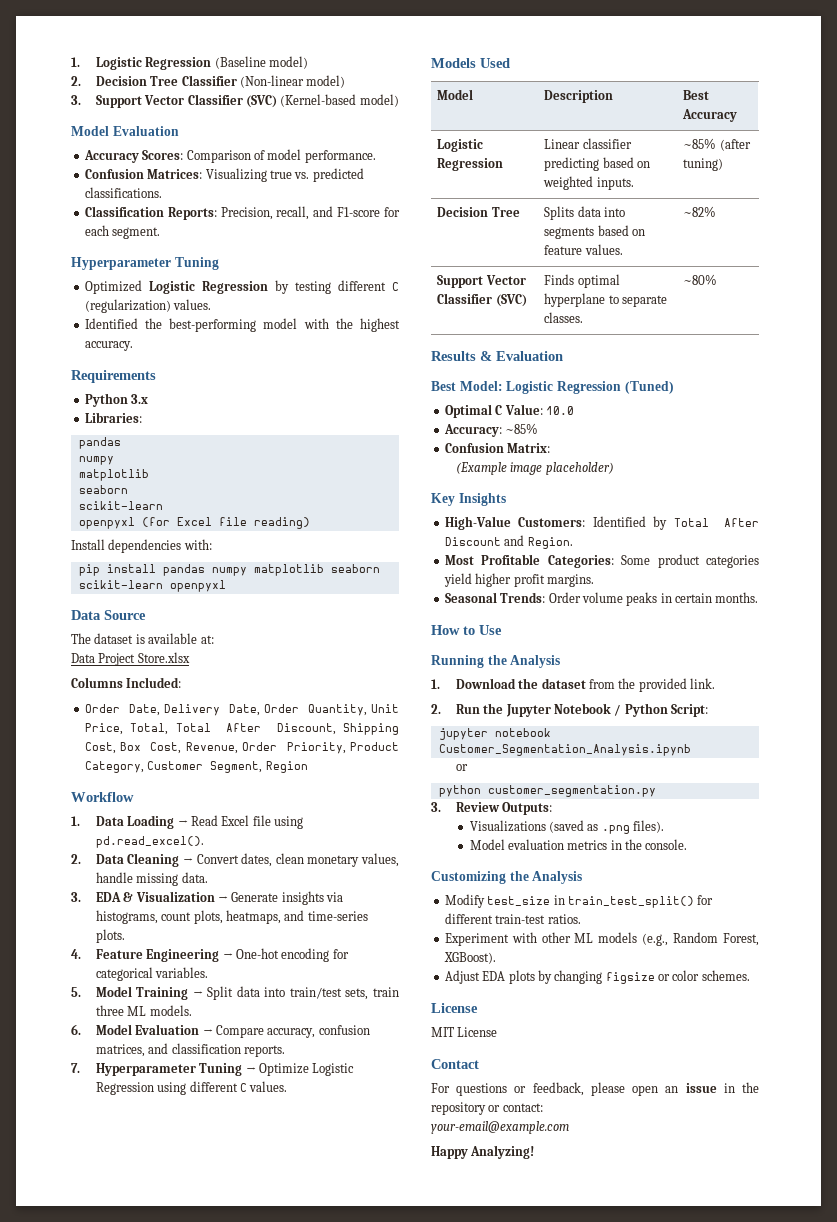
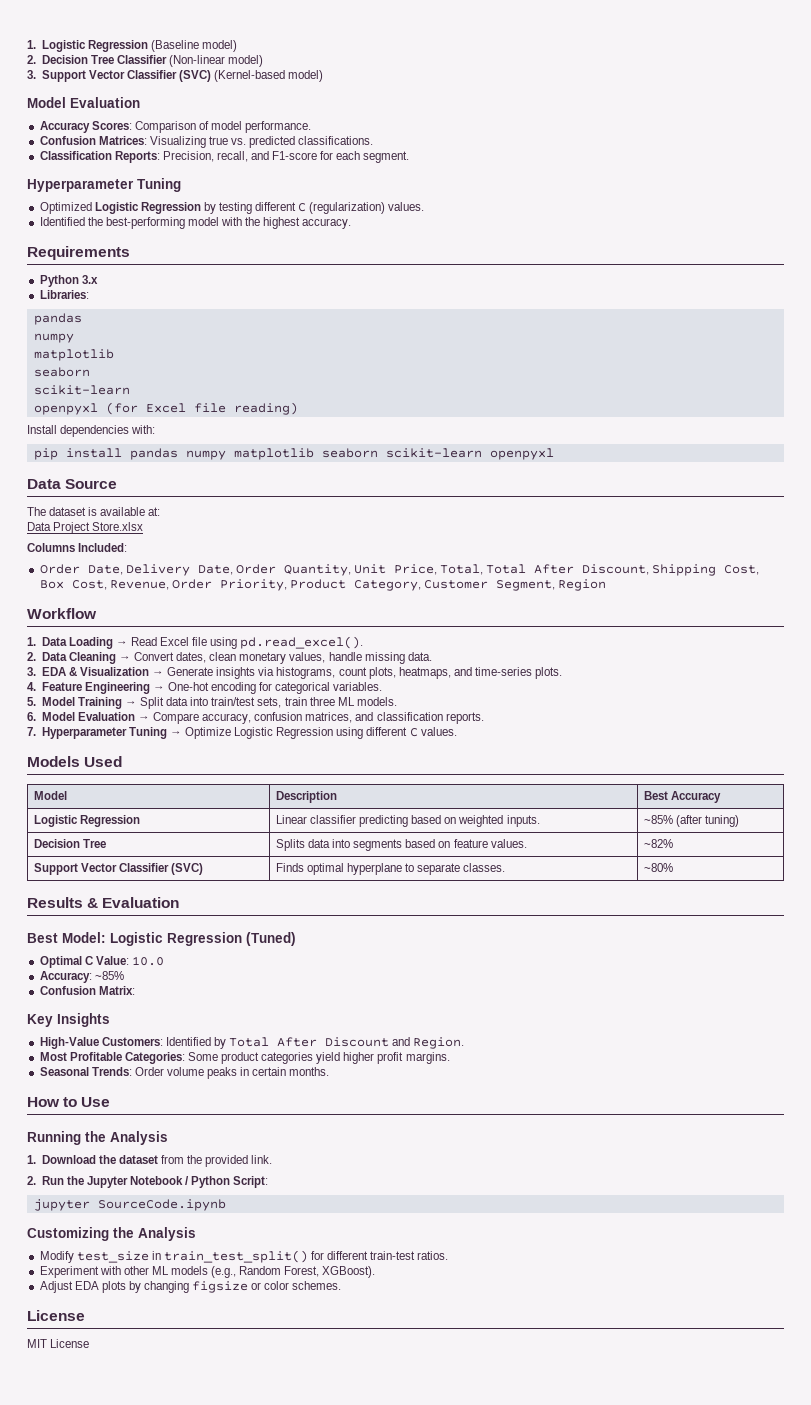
- (Example image placeholder)
- jupyter notebook Customer_Segmentation_Analysis.ipynb
- or
- python customer_segmentation.py
- 3. Review Outputs:
- Visualizations (saved as .png files).
- Model evaluation metrics in the console.
+ jupyter SourceCode.ipynb
- Contact
- For questions or feedback, please open an issue in the repository or contact:
- your-email@example.com
- Happy Analyzing!

